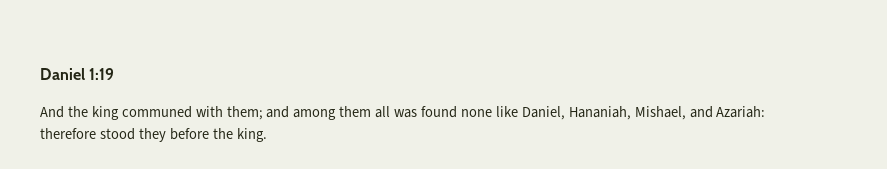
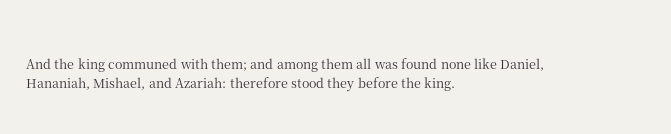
- Daniel 1:19

